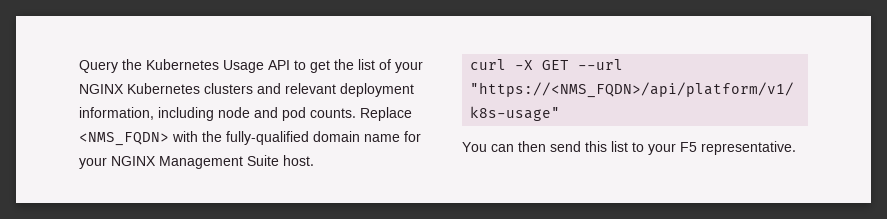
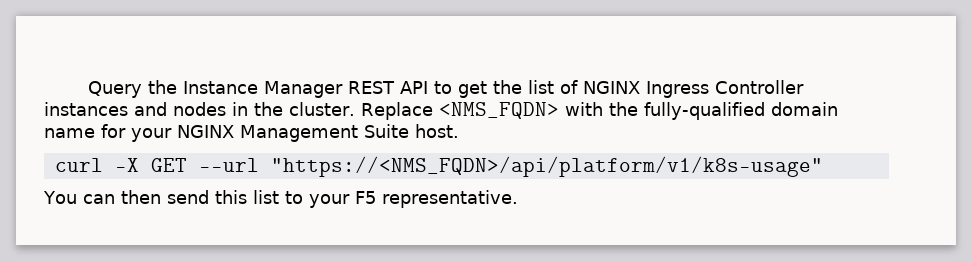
- Query the Kubernetes Usage API to get the list of your NGINX Kubernetes clusters and relevant deployment information, including node and pod counts.
+ Query the Instance Manager REST API to get the list of NGINX Ingress Controller instances and nodes in the cluster.

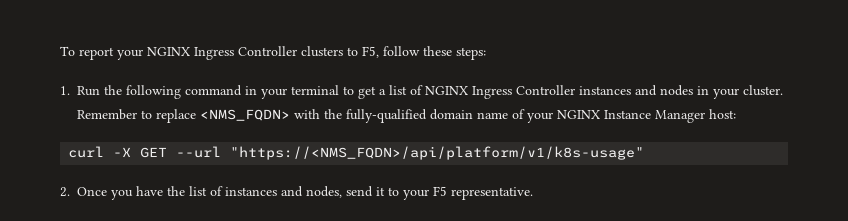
- Query the Instance Manager REST API to get the list of NGINX Ingress Controller instances and nodes in the cluster. Replace <NMS_FQDN> with the fully-qualified domain name for your NGINX Management Suite host.
+ To report your NGINX Ingress Controller clusters to F5, follow these steps:
+ 1. Run the following command in your terminal to get a list of NGINX Ingress Controller instances and nodes in your cluster. Remember to replace <NMS_FQDN> with the fully-qualified domain name of your NGINX Instance Manager host:
- You can then send this list to your F5 representative.
+ 2. Once you have the list of instances and nodes, send it to your F5 representative.

